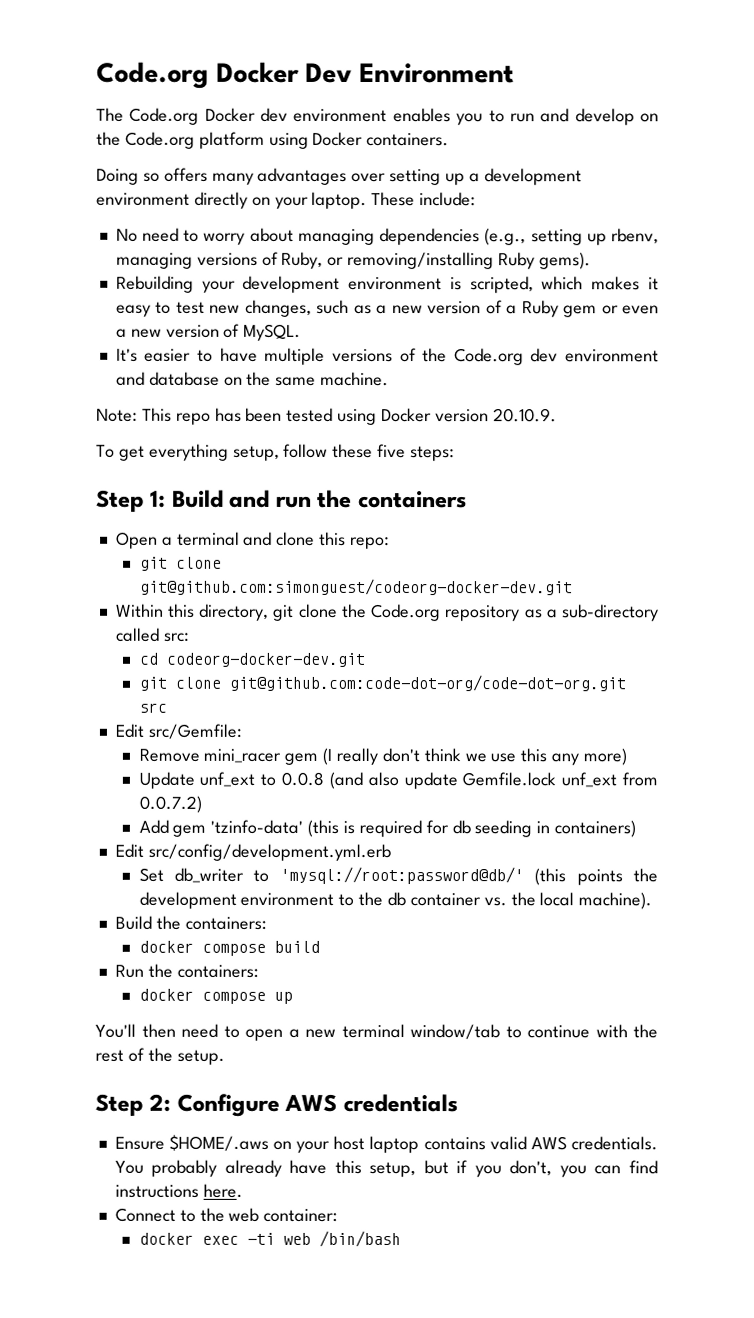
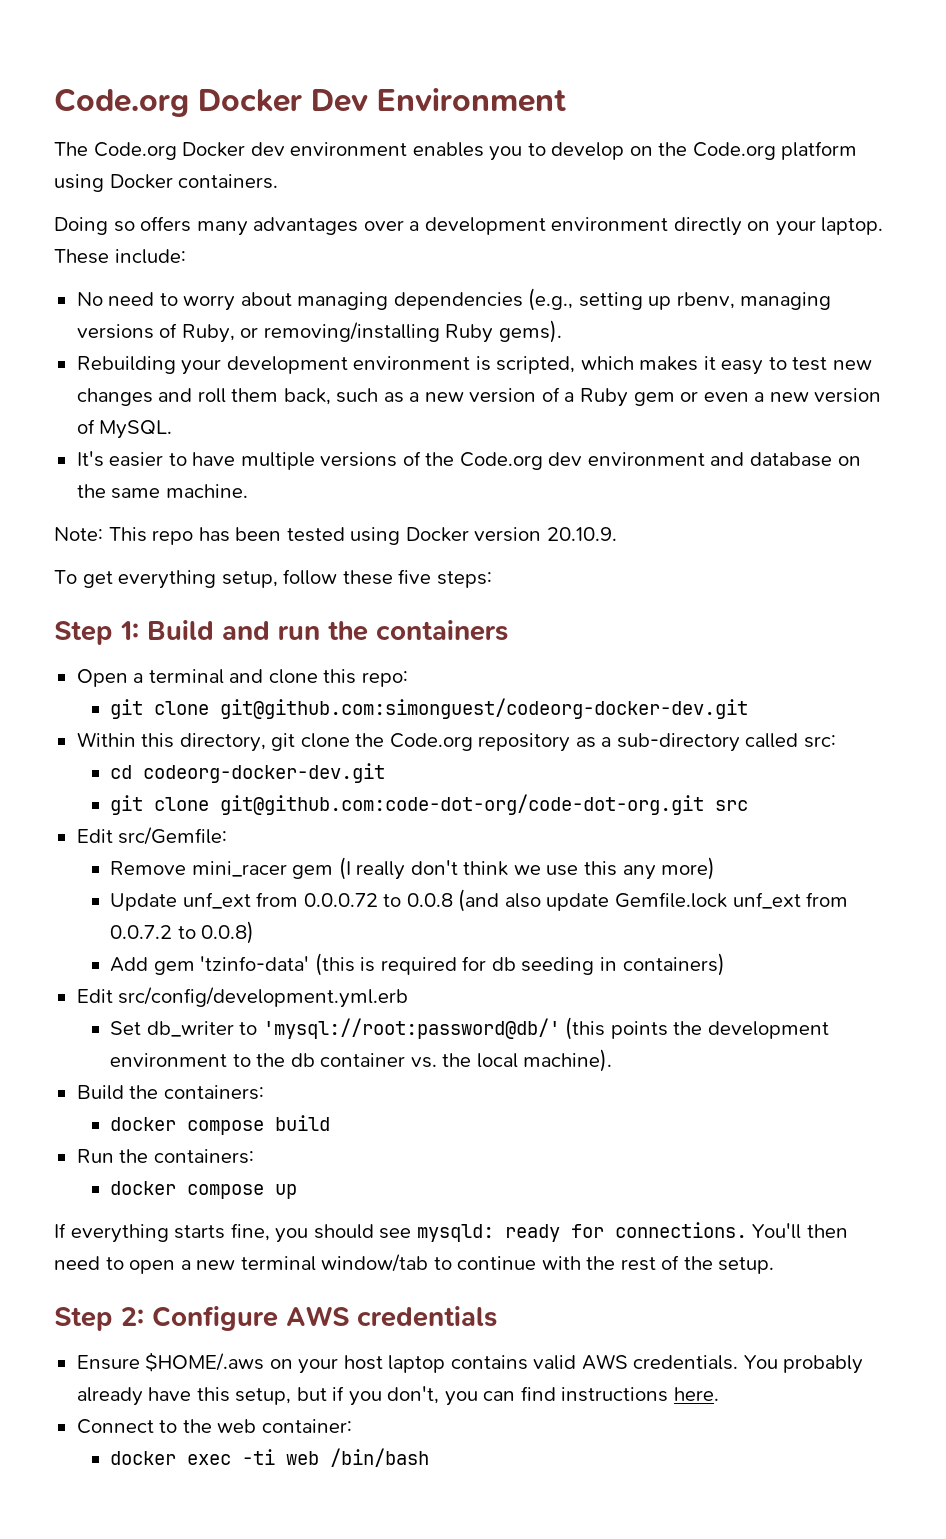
- The Code.org Docker dev environment enables you to run and develop on the Code.org platform using Docker containers.
+ The Code.org Docker dev environment enables you to develop on the Code.org platform using Docker containers.
- Doing so offers many advantages over setting up a development environment directly on your laptop.
+ Doing so offers many advantages over a development environment directly on your laptop.
- Rebuilding your development environment is scripted, which makes it easy to test new changes, such as a new version of a Ruby gem or even a new version of MySQL.
+ Rebuilding your development environment is scripted, which makes it easy to test new changes and roll them back, such as a new version of a Ruby gem or even a new version of MySQL.
- Update unf_ext to 0.0.8 (and also update Gemfile.lock unf_ext from 0.0.7.2)
+ Update unf_ext from 0.0.0.72 to 0.0.8 (and also update Gemfile.lock unf_ext from 0.0.7.2 to 0.0.8)
+ If everything starts fine, you should see mysqld: ready for connections.

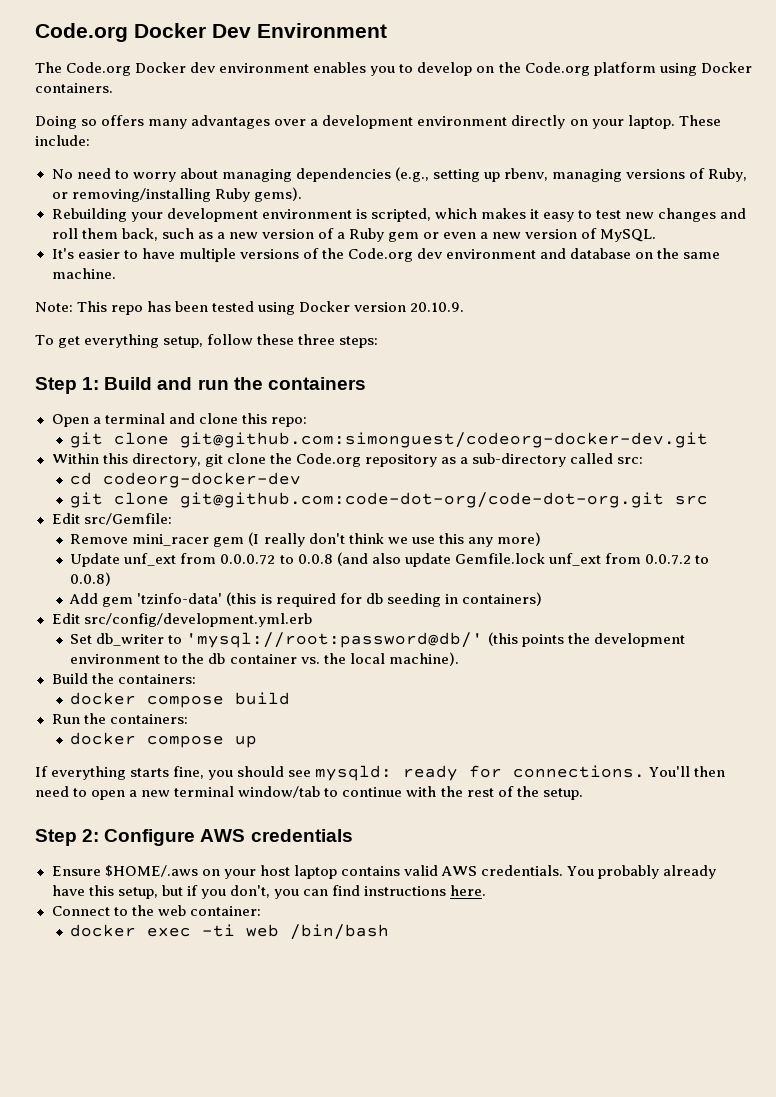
- To get everything setup, follow these five steps:
+ To get everything setup, follow these three steps:
- cd codeorg-docker-dev.git
+ cd codeorg-docker-dev

